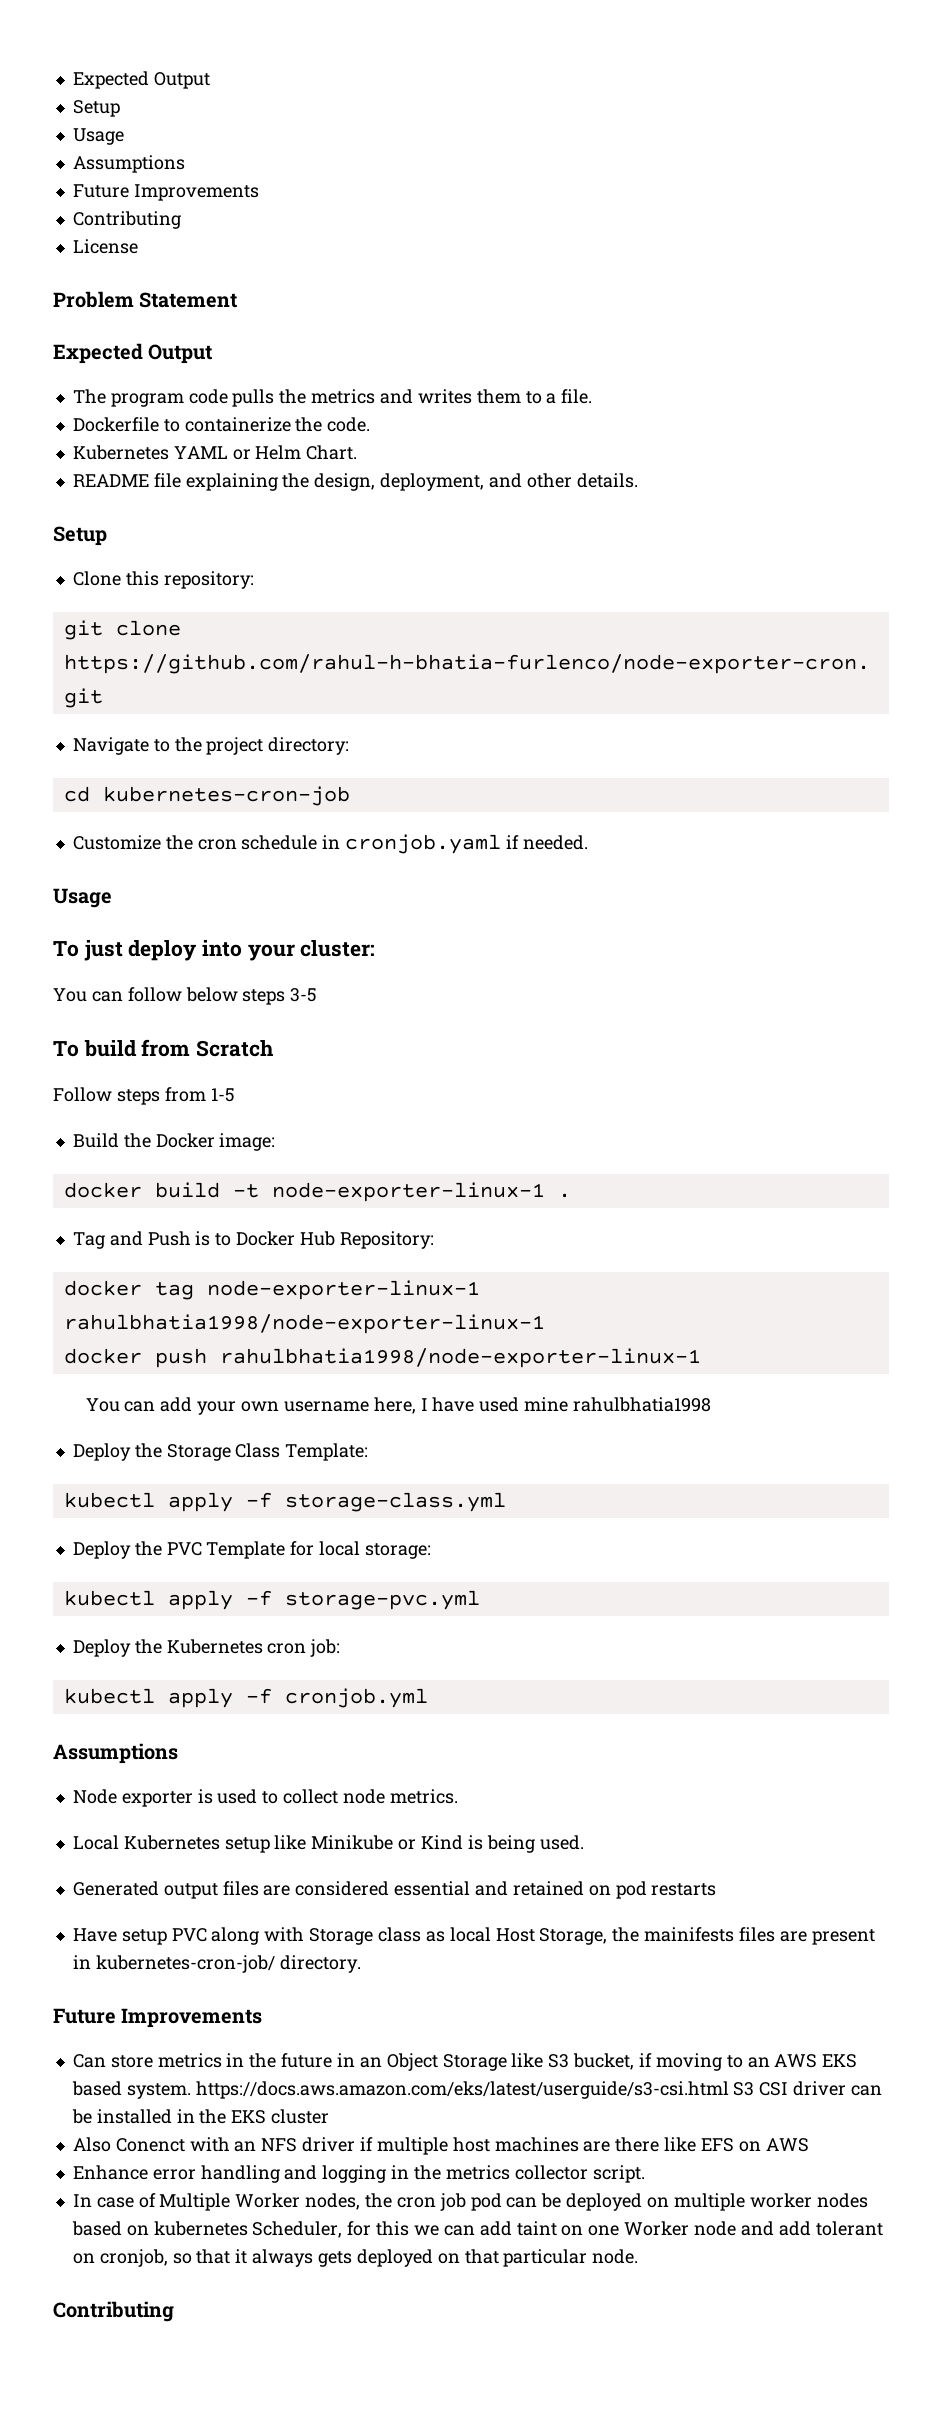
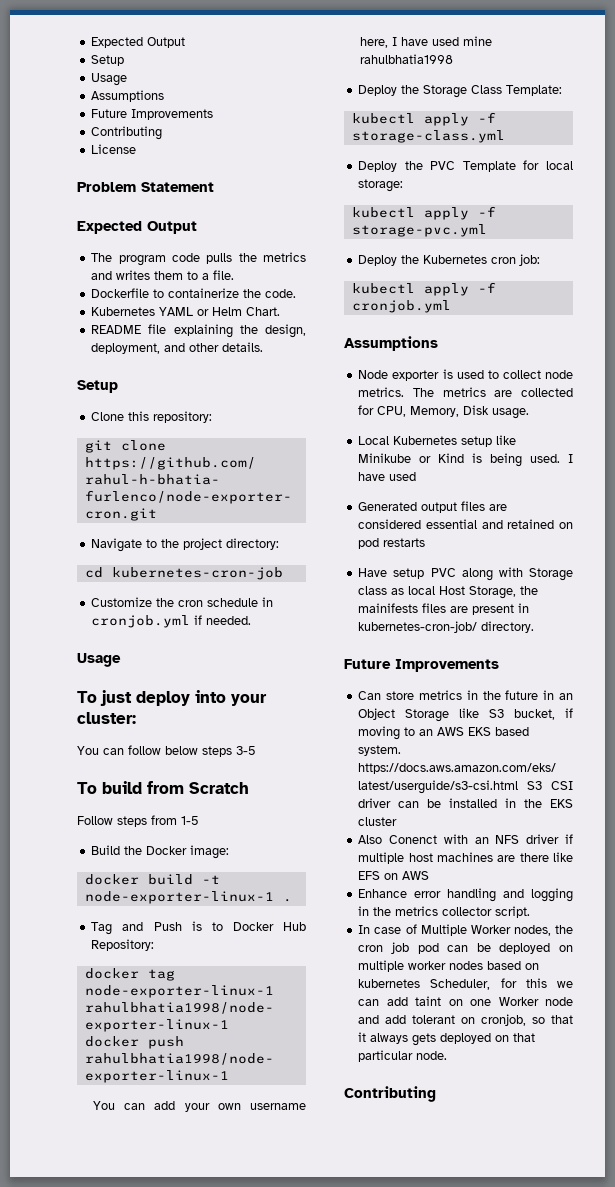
- Customize the cron schedule in cronjob.yaml if needed.
+ Customize the cron schedule in cronjob.yml if needed.
+ The metrics are collected for CPU, Memory, Disk usage.
- Local Kubernetes setup like Minikube or Kind is being used.
+ Local Kubernetes setup like Minikube or Kind is being used. I have used

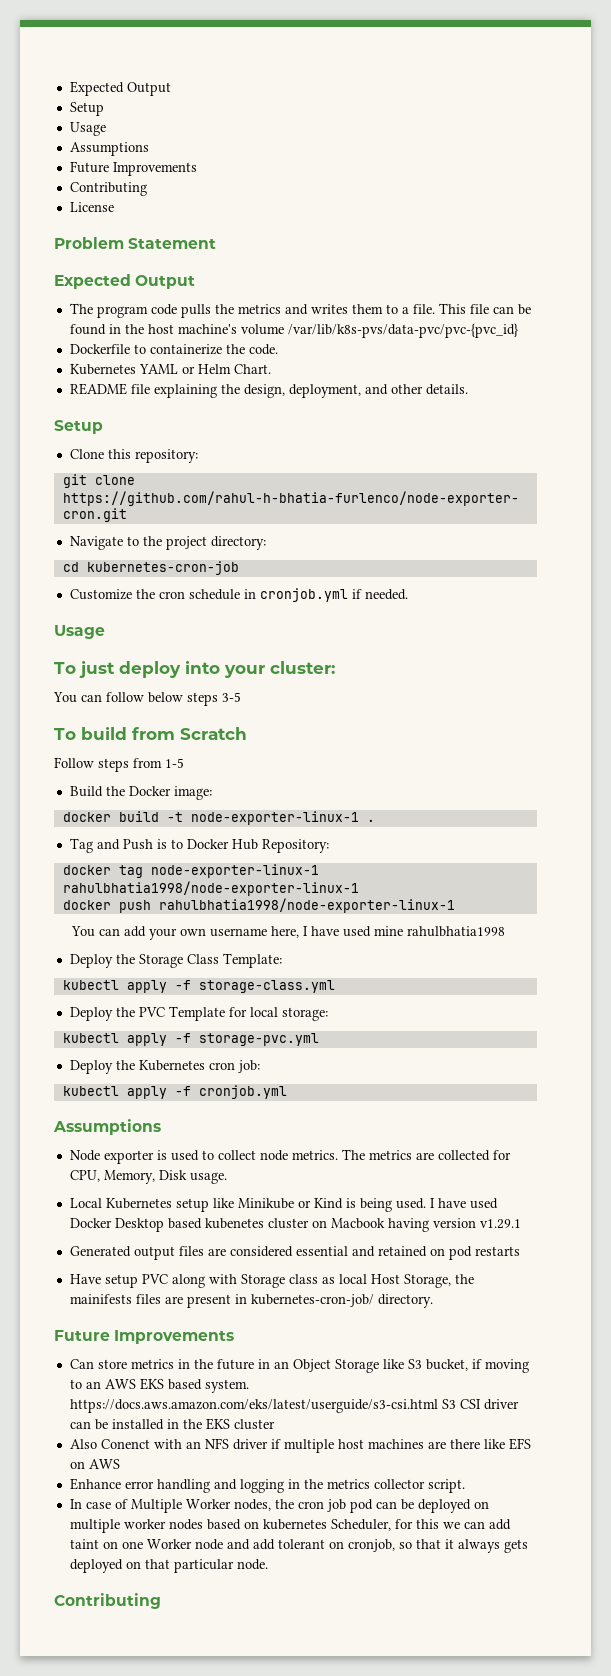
+ This file can be found in the host machine's volume /var/lib/k8s-pvs/data-pvc/pvc-{pvc_id}
- Local Kubernetes setup like Minikube or Kind is being used. I have used
+ Local Kubernetes setup like Minikube or Kind is being used. I have used Docker Desktop based kubenetes cluster on Macbook having version v1.29.1

